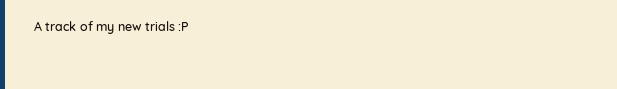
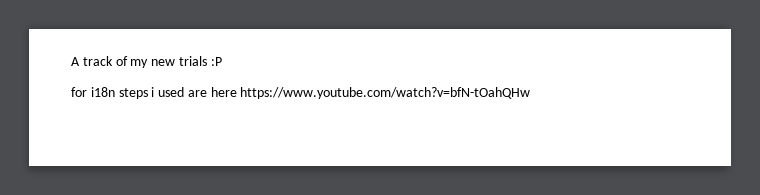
+ for i18n steps i used are here https://www.youtube.com/watch?v=bfN-tOahQHw

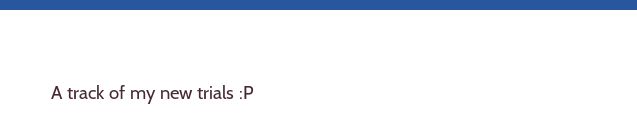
- for i18n steps i used are here https://www.youtube.com/watch?v=bfN-tOahQHw

